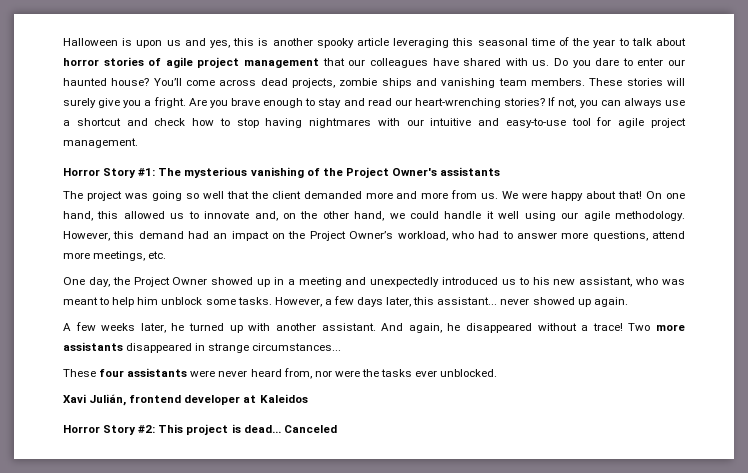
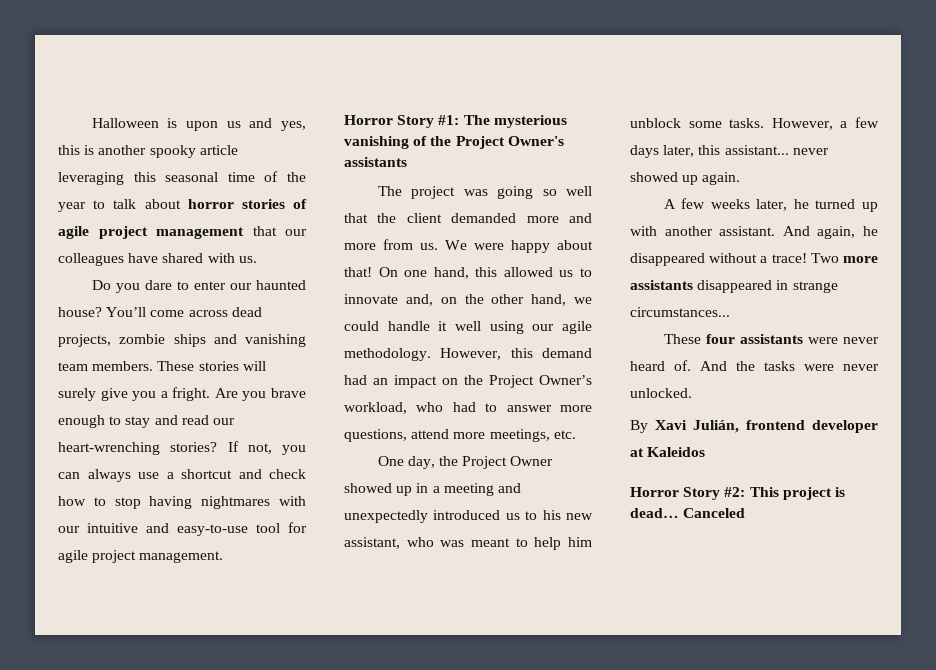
- Halloween is upon us and yes, this is another spooky article leveraging this seasonal time of the year to talk about horror stories of agile project management that our colleagues have shared with us. Do you dare to enter our haunted house?
+ Halloween is upon us and yes, this is another spooky article leveraging this seasonal time of the year to talk about horror stories of agile project management that our colleagues have shared with us.
+ Do you dare to enter our haunted house?
- These four assistants were never heard from, nor were the tasks ever unblocked.
- Xavi Julián, frontend developer at Kaleidos
+ These four assistants were never heard of. And the tasks were never unlocked.
+ By Xavi Julián, frontend developer at Kaleidos

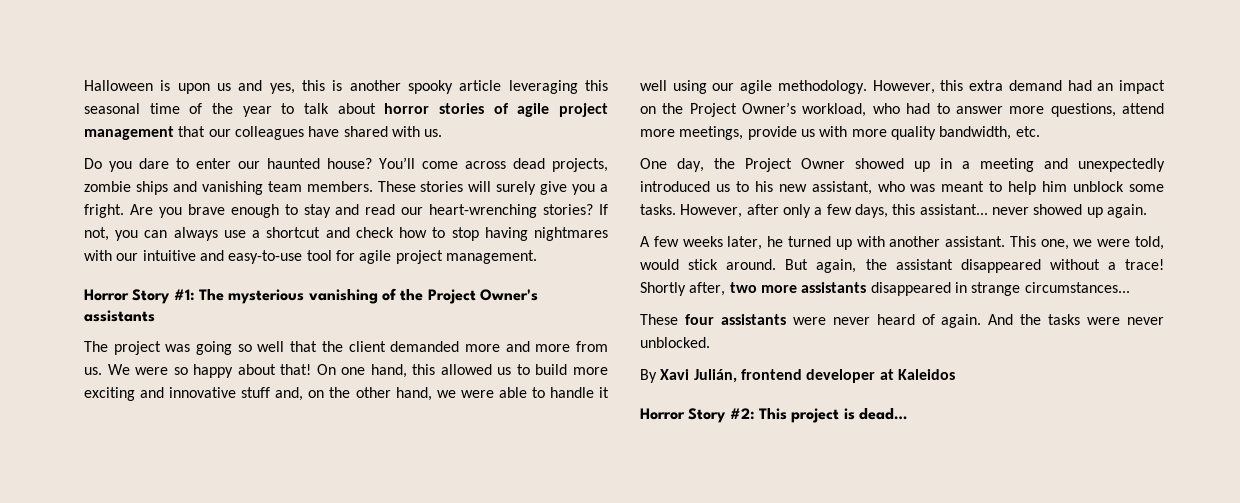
- We were happy about that!
+ We were so happy about that!
- On one hand, this allowed us to innovate and, on the other hand, we could handle it well using our agile methodology.
+ On one hand, this allowed us to build more exciting and innovative stuff and, on the other hand, we were able to handle it well using our agile methodology.
- However, this demand had an impact on the Project Owner’s workload, who had to answer more questions, attend more meetings, etc.
+ However, this extra demand had an impact on the Project Owner’s workload, who had to answer more questions, attend more meetings, provide us with more quality bandwidth, etc.
- However, a few days later, this assistant... never showed up again.
+ However, after only a few days, this assistant... never showed up again.
- And again, he disappeared without a trace!
+ This one, we were told, would stick around. But again, the assistant disappeared without a trace!
- Two more assistants disappeared in strange circumstances...
+ Shortly after, two more assistants disappeared in strange circumstances...
- These four assistants were never heard of.
+ These four assistants were never heard of again.
- And the tasks were never unlocked.
+ And the tasks were never unblocked.
- Canceled

